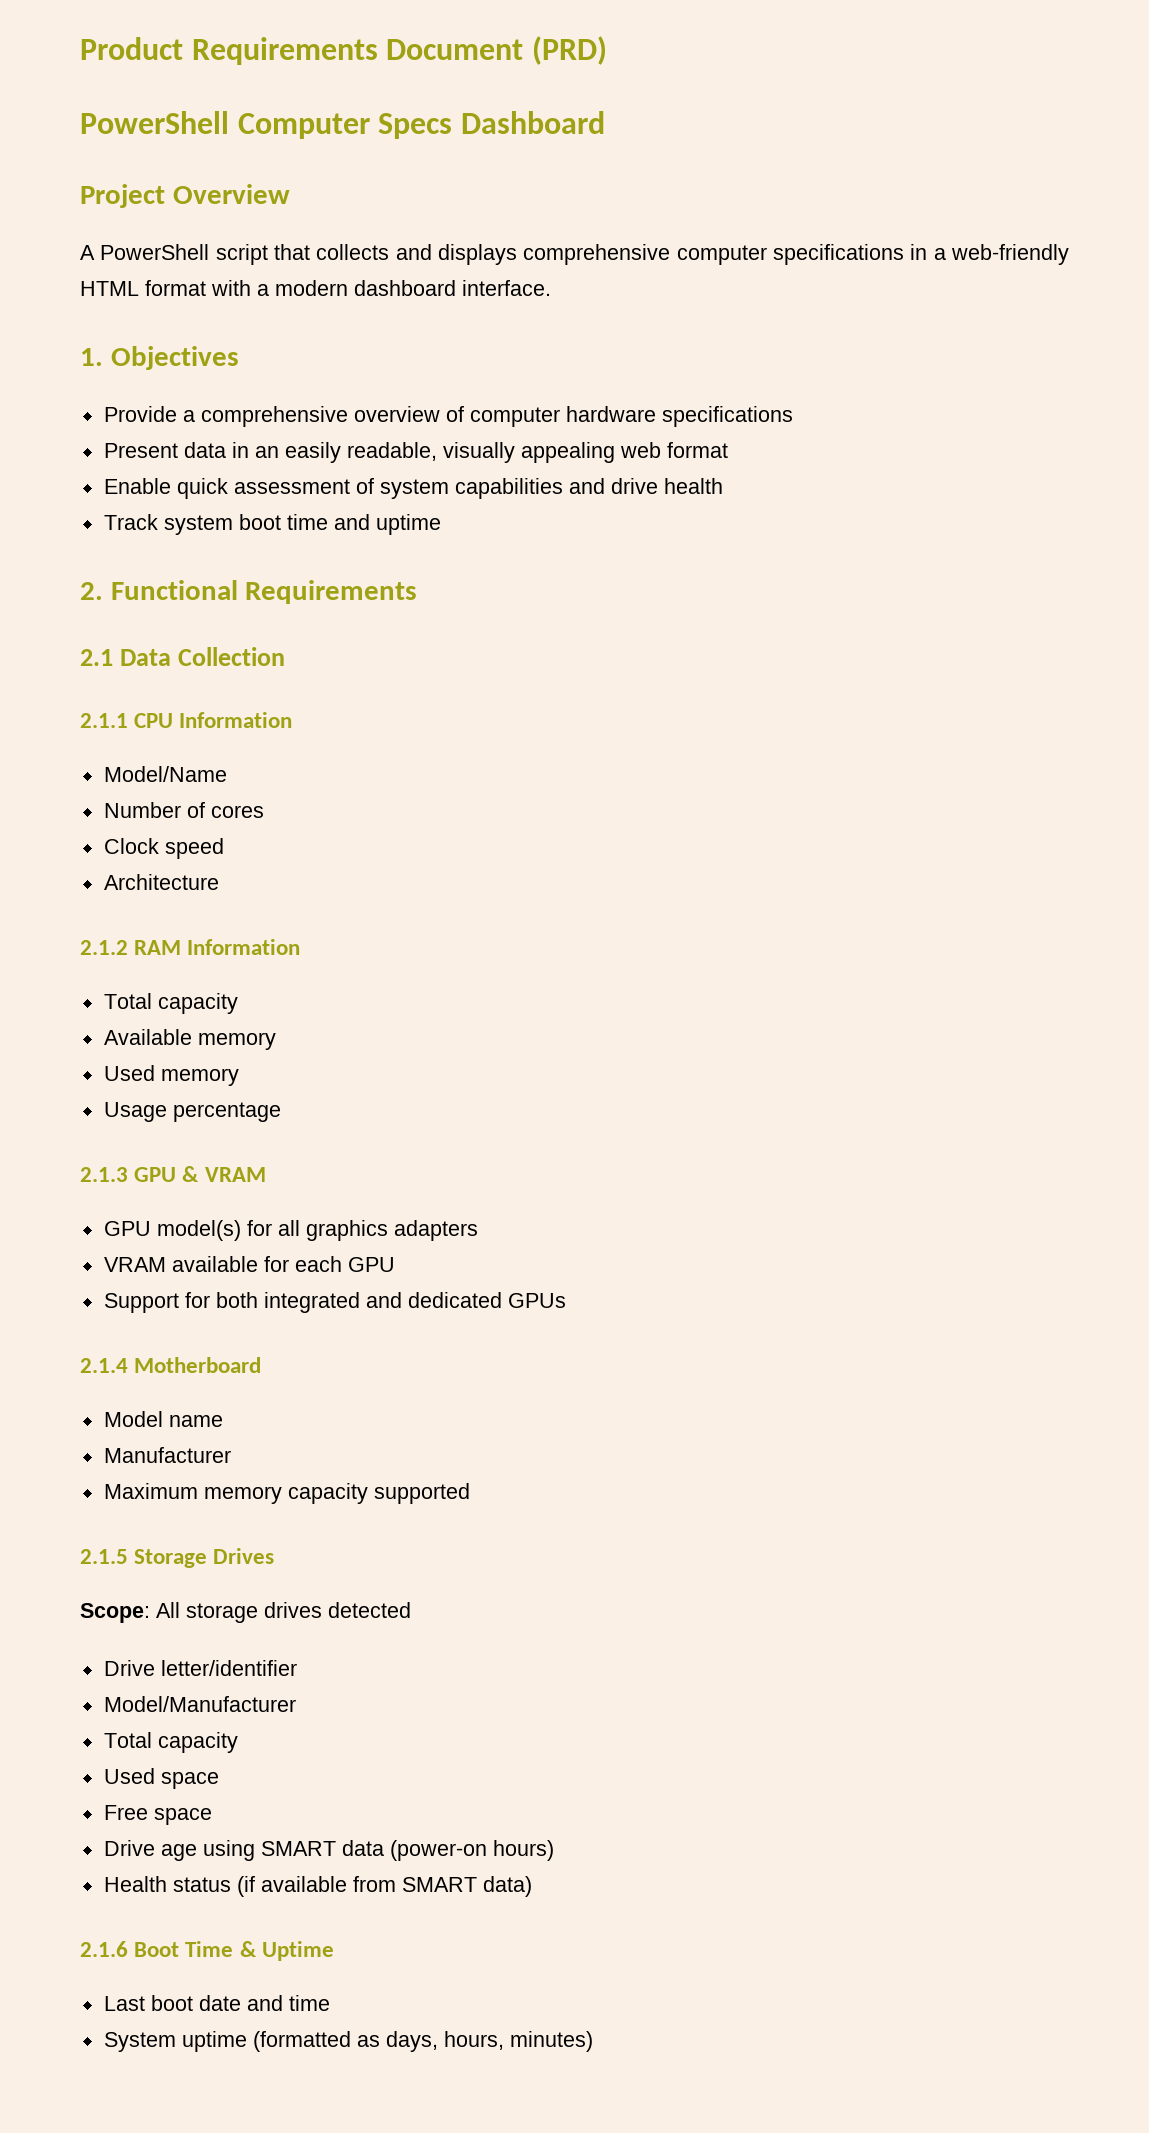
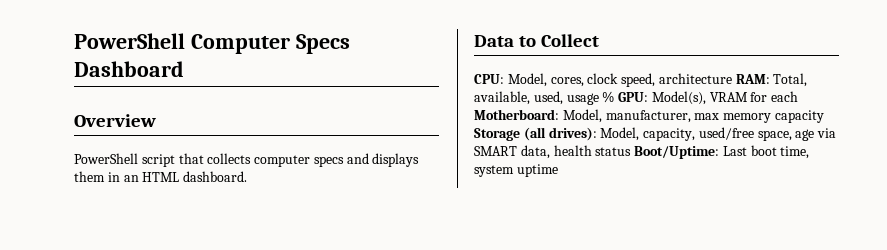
- Product Requirements Document (PRD)
- Project Overview
+ Overview
- A PowerShell script that collects and displays comprehensive computer specifications in a web-friendly HTML format with a modern dashboard interface.
- 1. Objectives
- Provide a comprehensive overview of computer hardware specifications
- Present data in an easily readable, visually appealing web format
- Enable quick assessment of system capabilities and drive health
- Track system boot time and uptime
- 2. Functional Requirements
- 2.1 Data Collection
- 2.1.1 CPU Information
- Model/Name
- Number of cores
- Clock speed
- Architecture
- 2.1.2 RAM Information
- Total capacity
- Available memory
- Used memory
- Usage percentage
- 2.1.3 GPU & VRAM
- GPU model(s) for all graphics adapters
- VRAM available for each GPU
- Support for both integrated and dedicated GPUs
- 2.1.4 Motherboard
- Model name
- Manufacturer
- Maximum memory capacity supported
- 2.1.5 Storage Drives
- Scope: All storage drives detected
- Drive letter/identifier
- Model/Manufacturer
- Total capacity
- Used space
- Free space
- Drive age using SMART data (power-on hours)
- Health status (if available from SMART data)
- 2.1.6 Boot Time & Uptime
- Last boot date and time
- System uptime (formatted as days, hours, minutes)
+ PowerShell script that collects computer specs and displays them in an HTML dashboard.
+ Data to Collect
+ CPU: Model, cores, clock speed, architecture RAM: Total, available, used, usage % GPU: Model(s), VRAM for each Motherboard: Model, manufacturer, max memory capacity Storage (all drives): Model, capacity, used/free space, age via SMART data, health status Boot/Uptime: Last boot time, system uptime

